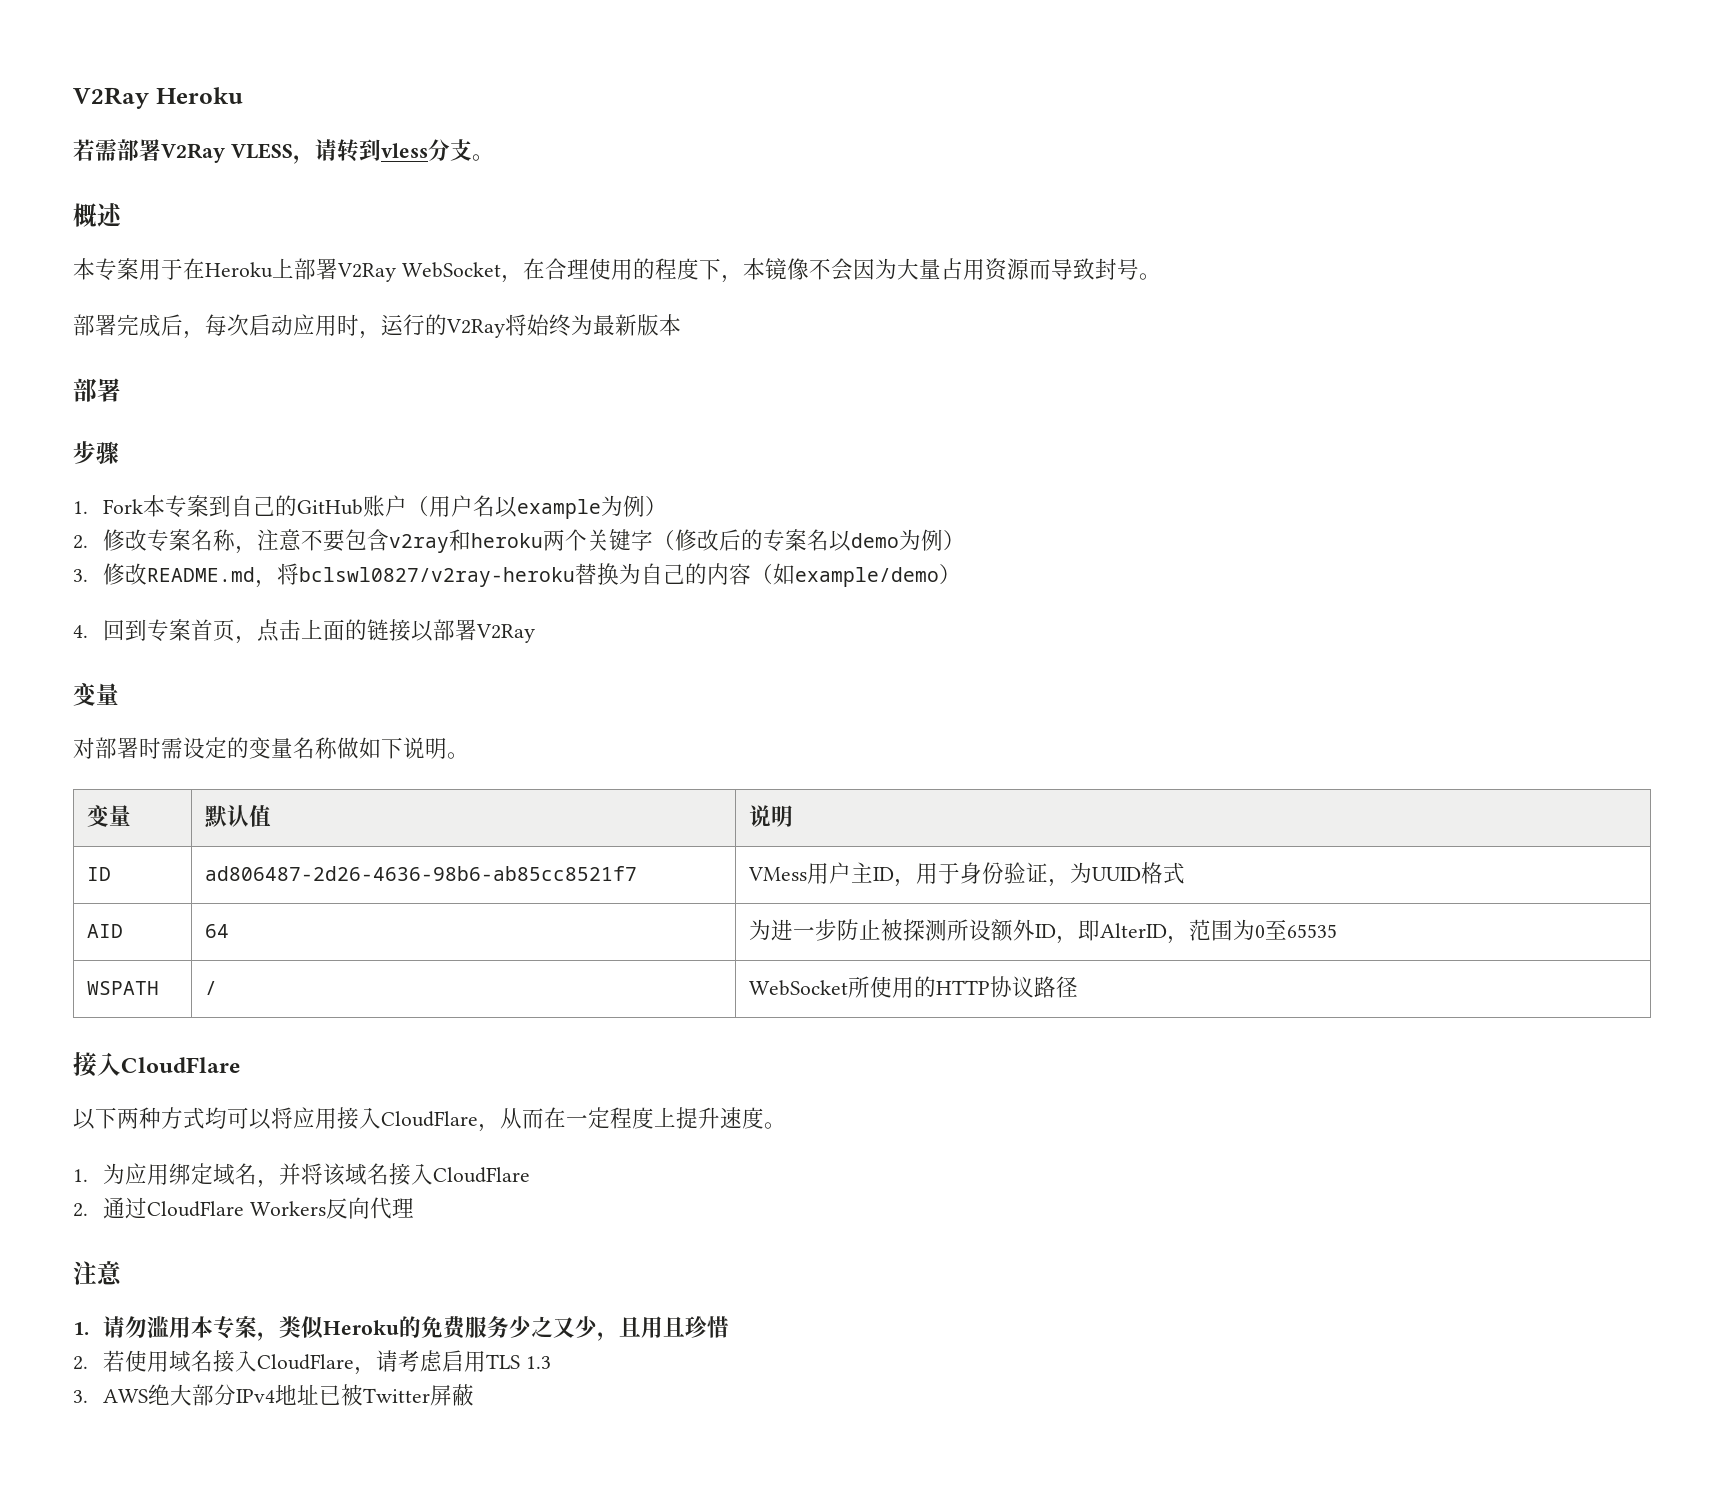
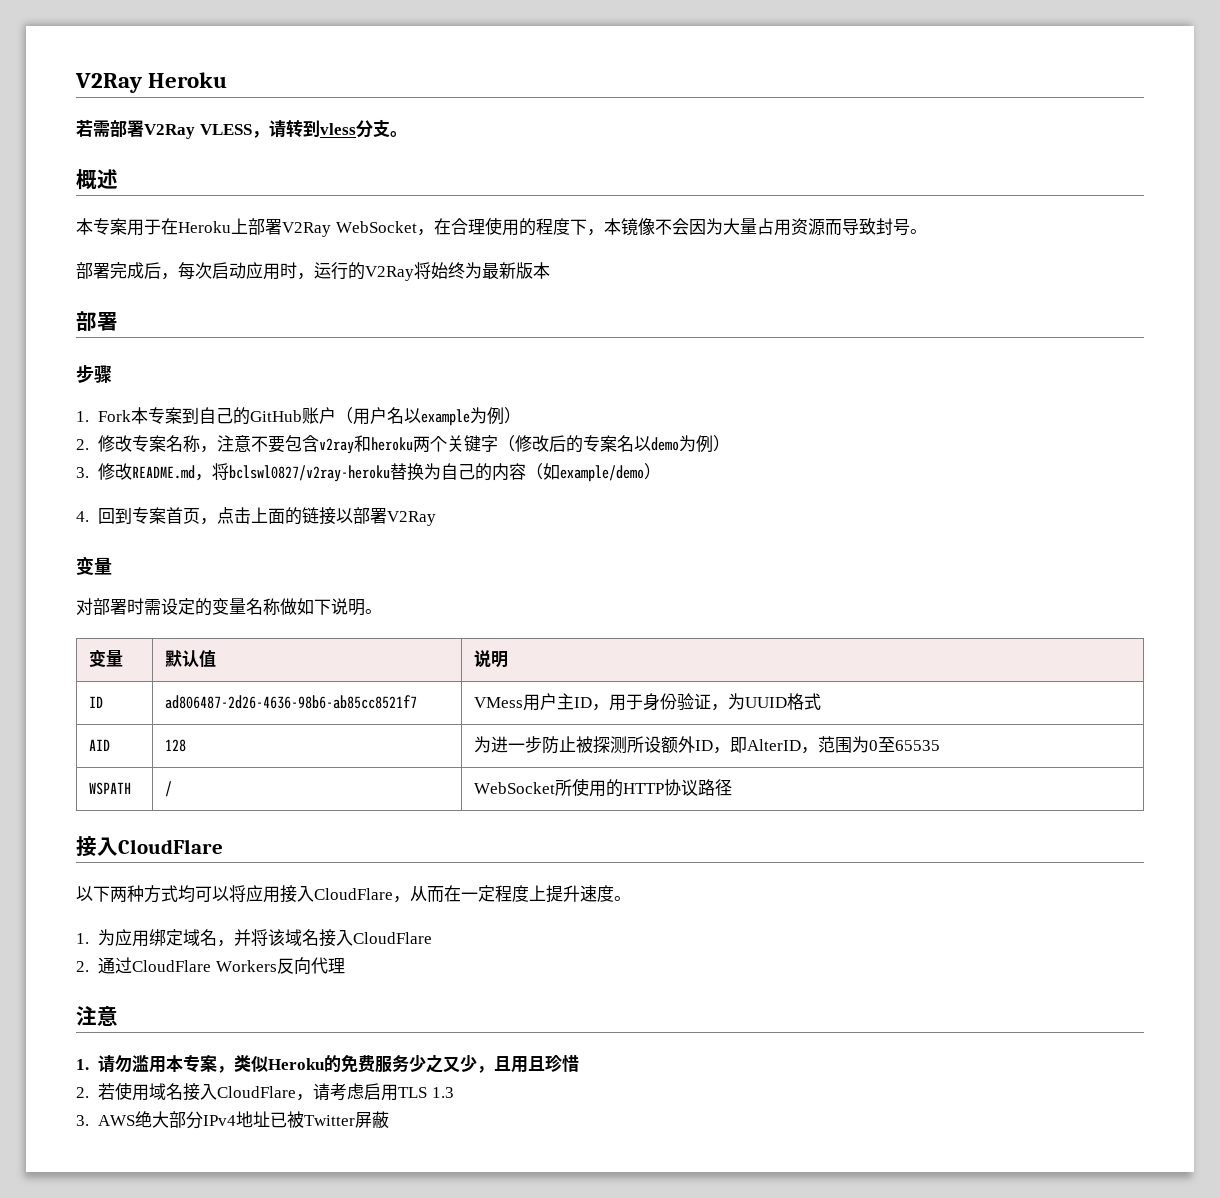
- AID | 64 | 为进一步防止被探测所设额外ID，即AlterID，范围为0至65535
+ AID | 128 | 为进一步防止被探测所设额外ID，即AlterID，范围为0至65535

